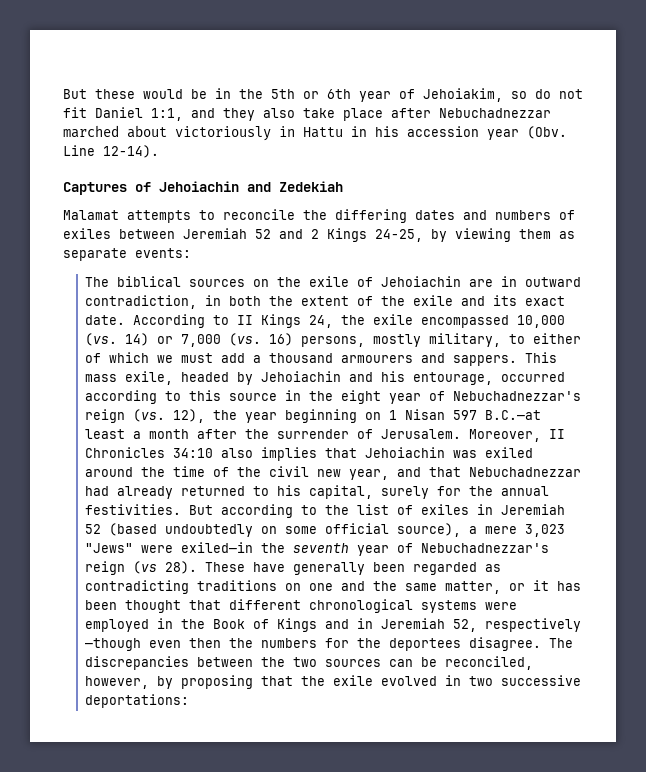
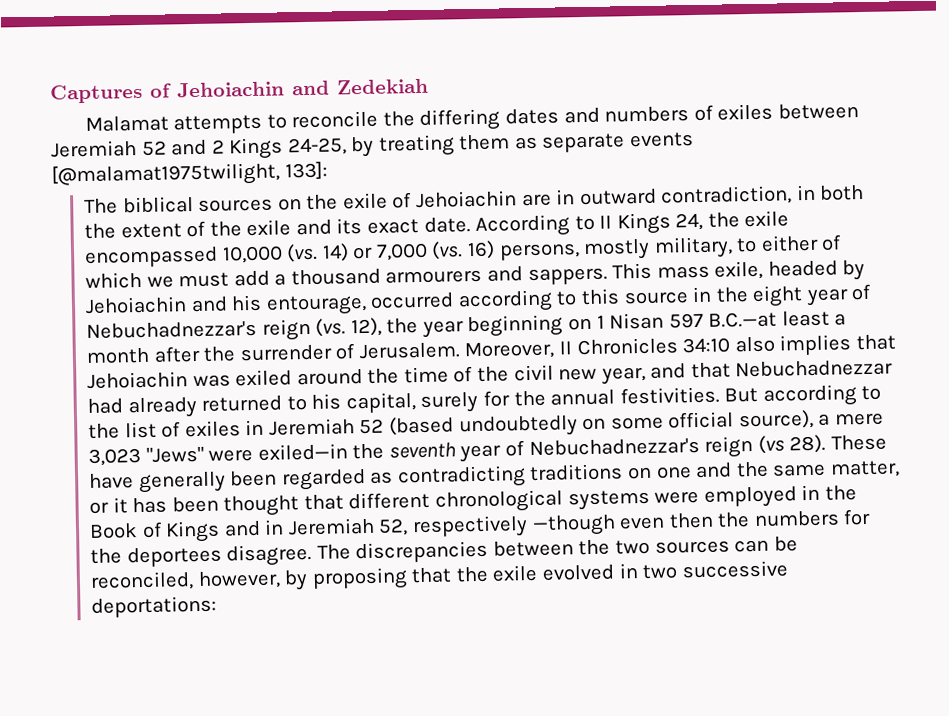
- But these would be in the 5th or 6th year of Jehoiakim, so do not fit Daniel 1:1, and they also take place after Nebuchadnezzar marched about victoriously in Hattu in his accession year (Obv. Line 12-14).
- Malamat attempts to reconcile the differing dates and numbers of exiles between Jeremiah 52 and 2 Kings 24-25, by viewing them as separate events:
+ Malamat attempts to reconcile the differing dates and numbers of exiles between Jeremiah 52 and 2 Kings 24-25, by treating them as separate events [@malamat1975twilight, 133]:

